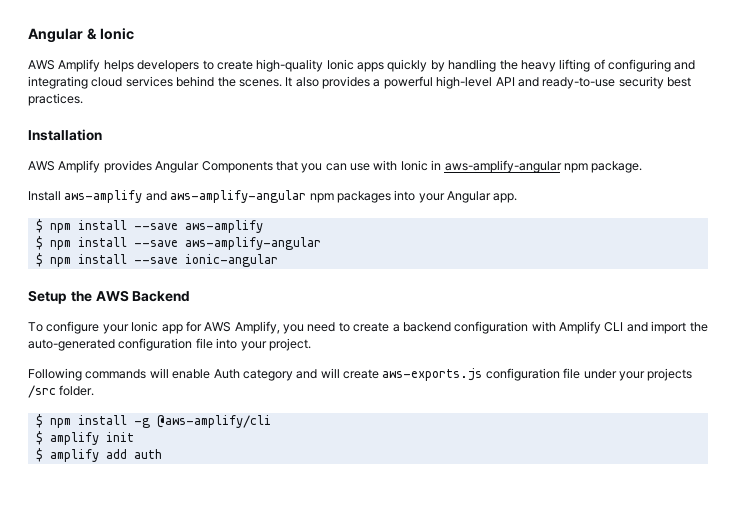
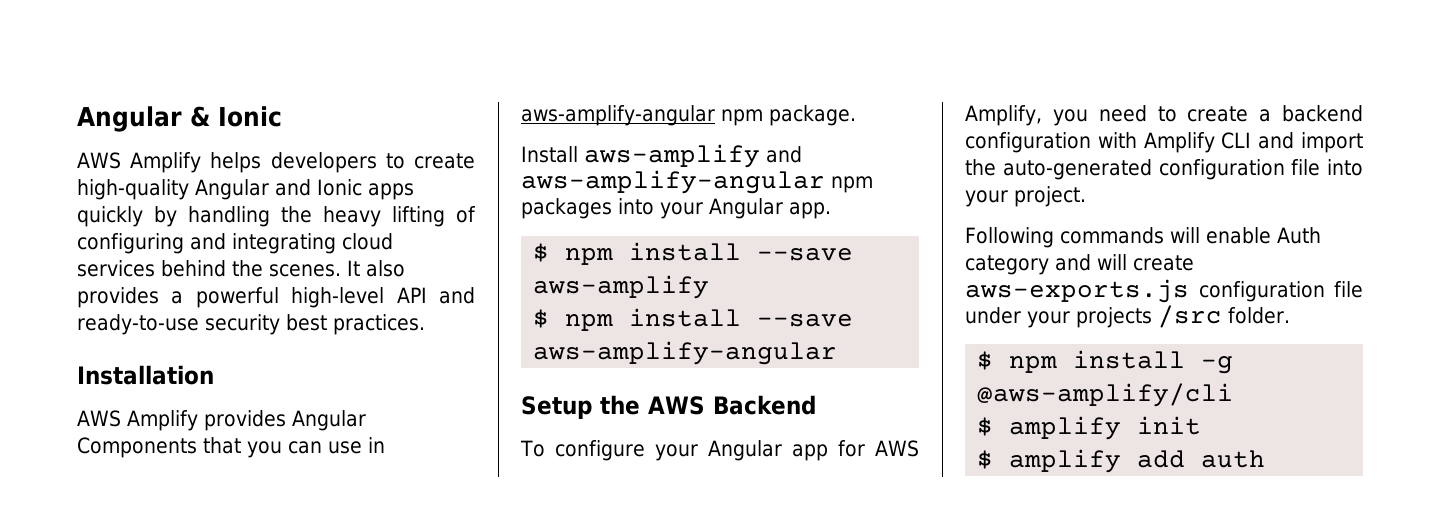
- AWS Amplify helps developers to create high-quality Ionic apps quickly by handling the heavy lifting of configuring and integrating cloud services behind the scenes.
+ AWS Amplify helps developers to create high-quality Angular and Ionic apps quickly by handling the heavy lifting of configuring and integrating cloud services behind the scenes.
- AWS Amplify provides Angular Components that you can use with Ionic in aws-amplify-angular npm package.
+ AWS Amplify provides Angular Components that you can use in aws-amplify-angular npm package.
- $ npm install --save ionic-angular
- To configure your Ionic app for AWS Amplify, you need to create a backend configuration with Amplify CLI and import the auto-generated configuration file into your project.
+ To configure your Angular app for AWS Amplify, you need to create a backend configuration with Amplify CLI and import the auto-generated configuration file into your project.

